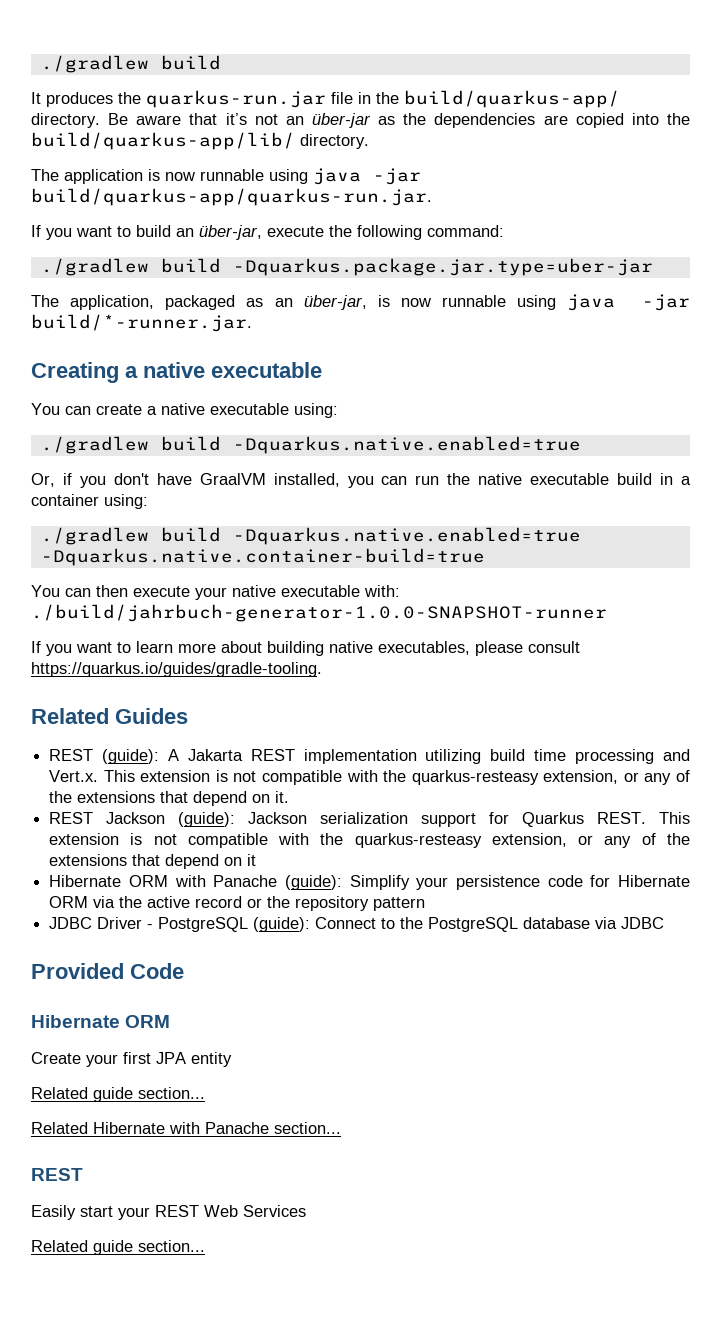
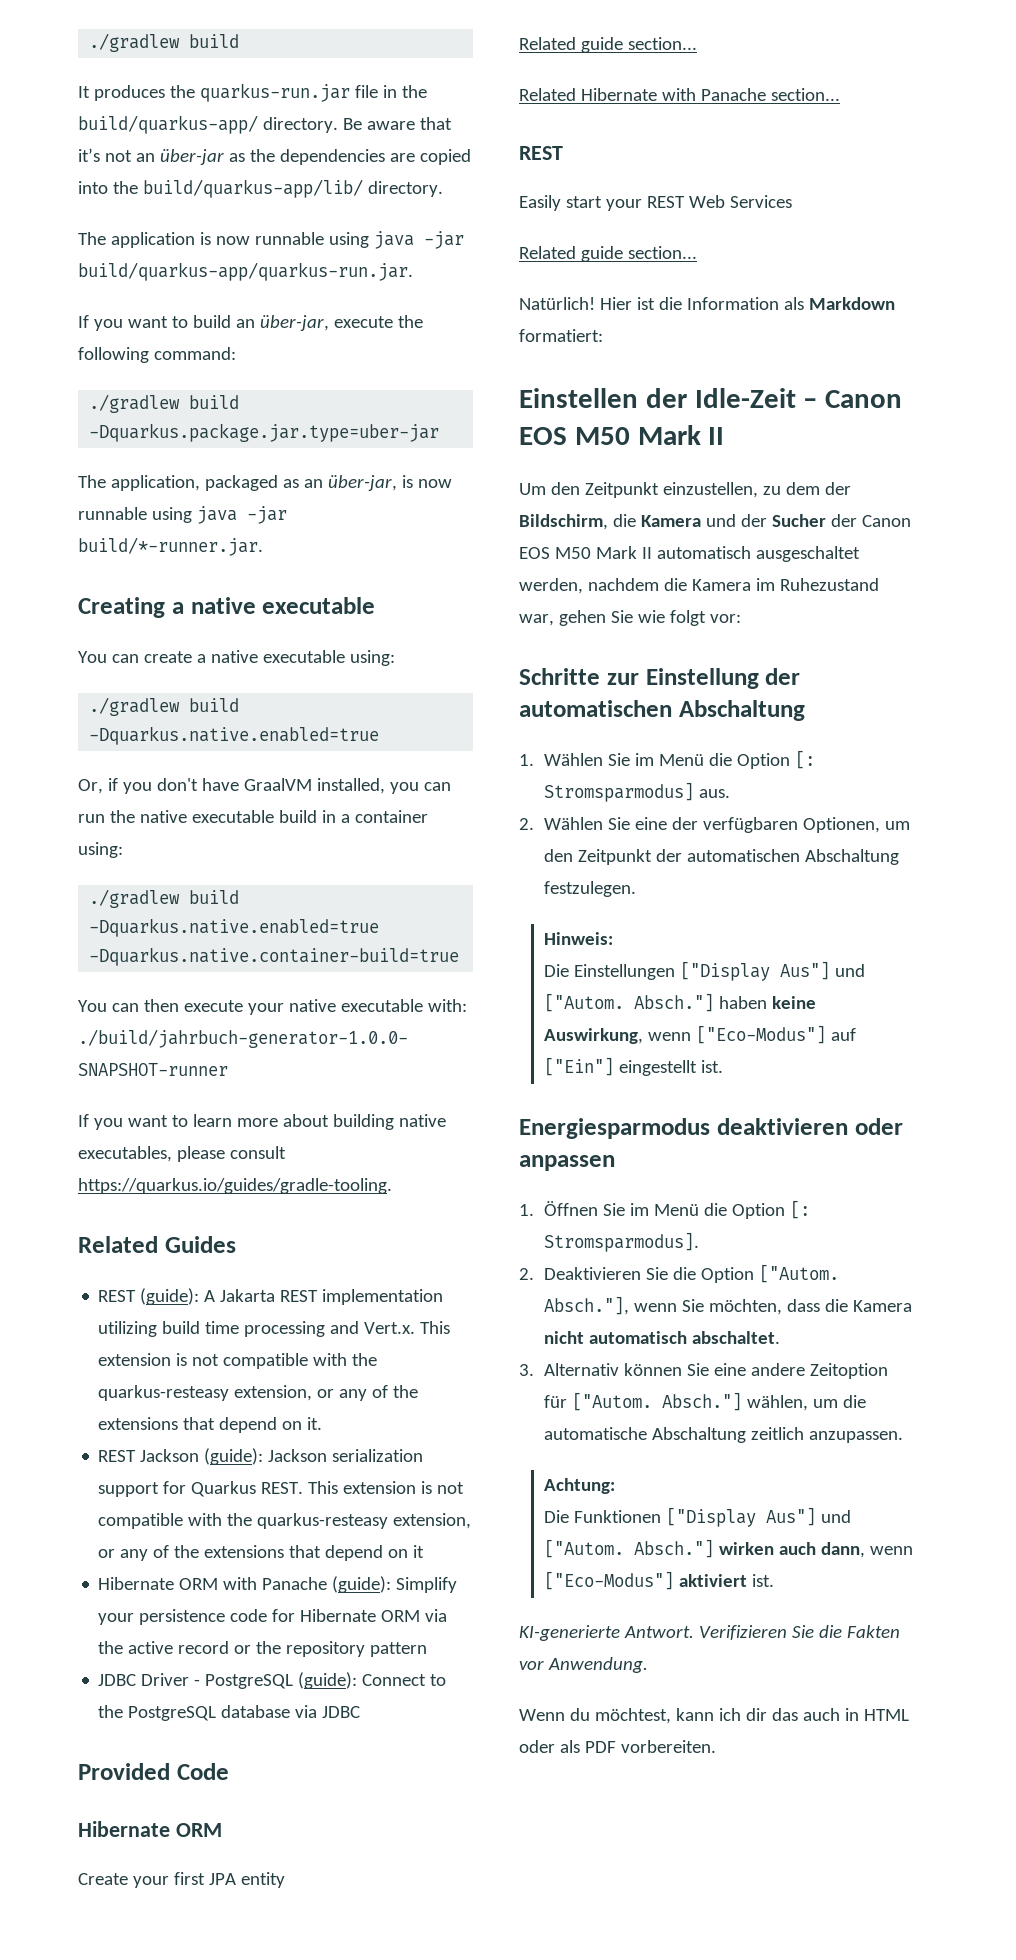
+ Natürlich! Hier ist die Information als Markdown formatiert:
+ Einstellen der Idle-Zeit – Canon EOS M50 Mark II
+ Um den Zeitpunkt einzustellen, zu dem der Bildschirm, die Kamera und der Sucher der Canon EOS M50 Mark II automatisch ausgeschaltet werden, nachdem die Kamera im Ruhezustand war, gehen Sie wie folgt vor:
+ Schritte zur Einstellung der automatischen Abschaltung
+ 1. Wählen Sie im Menü die Option [: Stromsparmodus] aus.
+ 2. Wählen Sie eine der verfügbaren Optionen, um den Zeitpunkt der automatischen Abschaltung festzulegen.
+ Hinweis:
+ Die Einstellungen ["Display Aus"] und ["Autom. Absch."] haben keine Auswirkung, wenn ["Eco-Modus"] auf ["Ein"] eingestellt ist.
+ Energiesparmodus deaktivieren oder anpassen
+ 1. Öffnen Sie im Menü die Option [: Stromsparmodus].
+ 2. Deaktivieren Sie die Option ["Autom. Absch."], wenn Sie möchten, dass die Kamera nicht automatisch abschaltet.
+ 3. Alternativ können Sie eine andere Zeitoption für ["Autom. Absch."] wählen, um die automatische Abschaltung zeitlich anzupassen.
+ Achtung:
+ Die Funktionen ["Display Aus"] und ["Autom. Absch."] wirken auch dann, wenn ["Eco-Modus"] aktiviert ist.
+ KI-generierte Antwort. Verifizieren Sie die Fakten vor Anwendung.
+ Wenn du möchtest, kann ich dir das auch in HTML oder als PDF vorbereiten.

